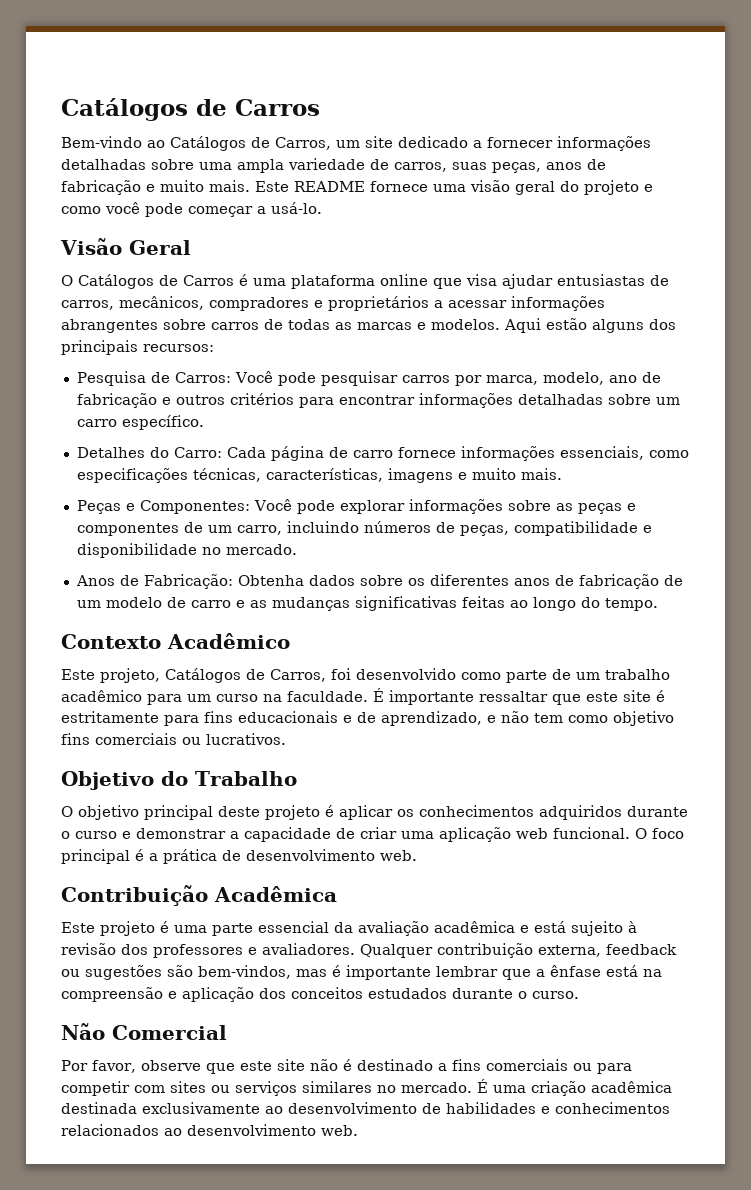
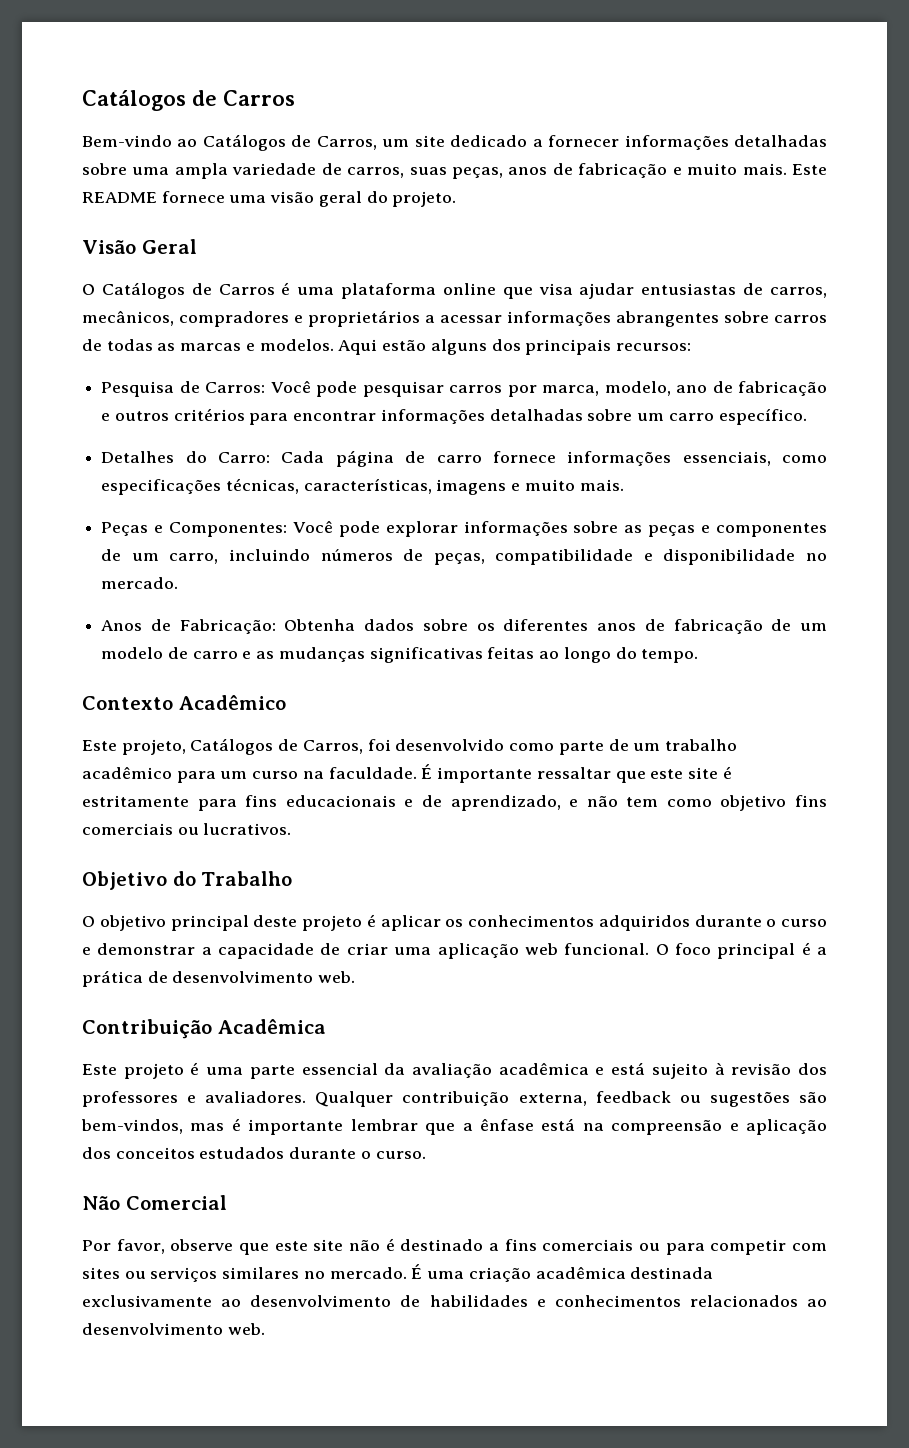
- Este README fornece uma visão geral do projeto e como você pode começar a usá-lo.
+ Este README fornece uma visão geral do projeto.

